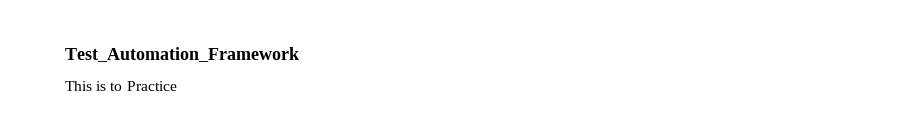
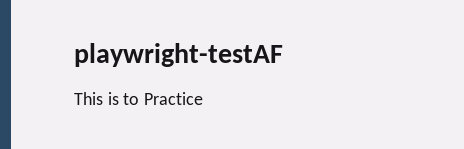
- Test_Automation_Framework
+ playwright-testAF

